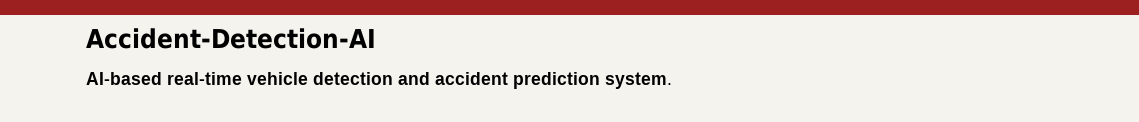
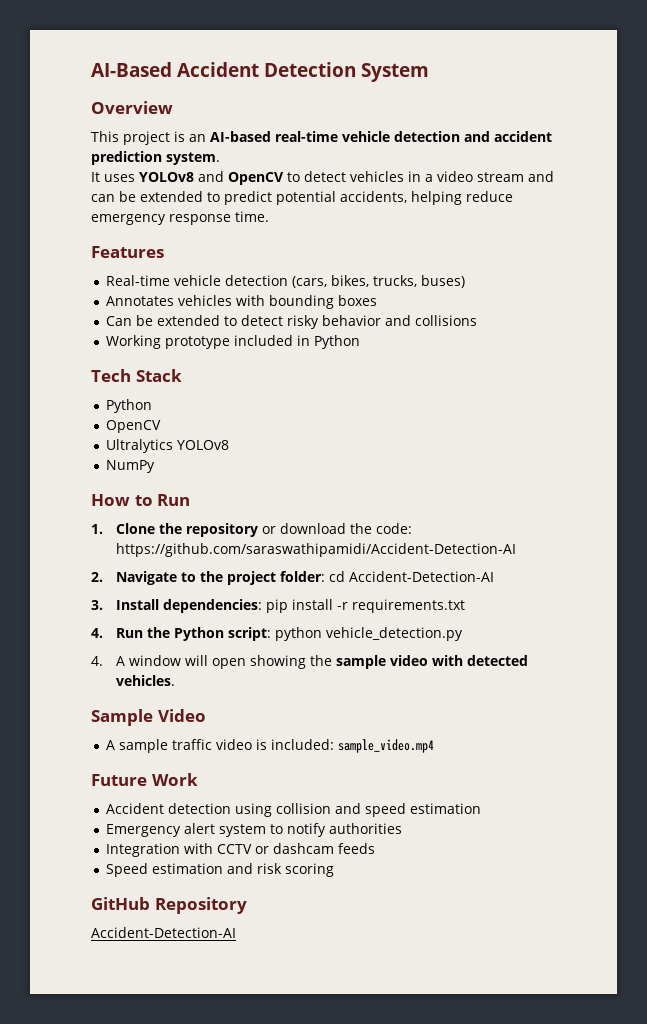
- Accident-Detection-AI
- AI-based real-time vehicle detection and accident prediction system.
+ AI-Based Accident Detection System
+ Overview
+ This project is an AI-based real-time vehicle detection and accident prediction system.
+ It uses YOLOv8 and OpenCV to detect vehicles in a video stream and can be extended to predict potential accidents, helping reduce emergency response time.
+ Features
+ Real-time vehicle detection (cars, bikes, trucks, buses)
+ Annotates vehicles with bounding boxes
+ Can be extended to detect risky behavior and collisions
+ Working prototype included in Python
+ Tech Stack
+ Python
+ OpenCV
+ Ultralytics YOLOv8
+ NumPy
+ How to Run
+ 1. Clone the repository or download the code: https://github.com/saraswathipamidi/Accident-Detection-AI
+ 2. Navigate to the project folder: cd Accident-Detection-AI
+ 3. Install dependencies: pip install -r requirements.txt
+ 4. Run the Python script: python vehicle_detection.py
+ 4. A window will open showing the sample video with detected vehicles.
+ Sample Video
+ A sample traffic video is included: sample_video.mp4
+ Future Work
+ Accident detection using collision and speed estimation
+ Emergency alert system to notify authorities
+ Integration with CCTV or dashcam feeds
+ Speed estimation and risk scoring
+ GitHub Repository
+ Accident-Detection-AI

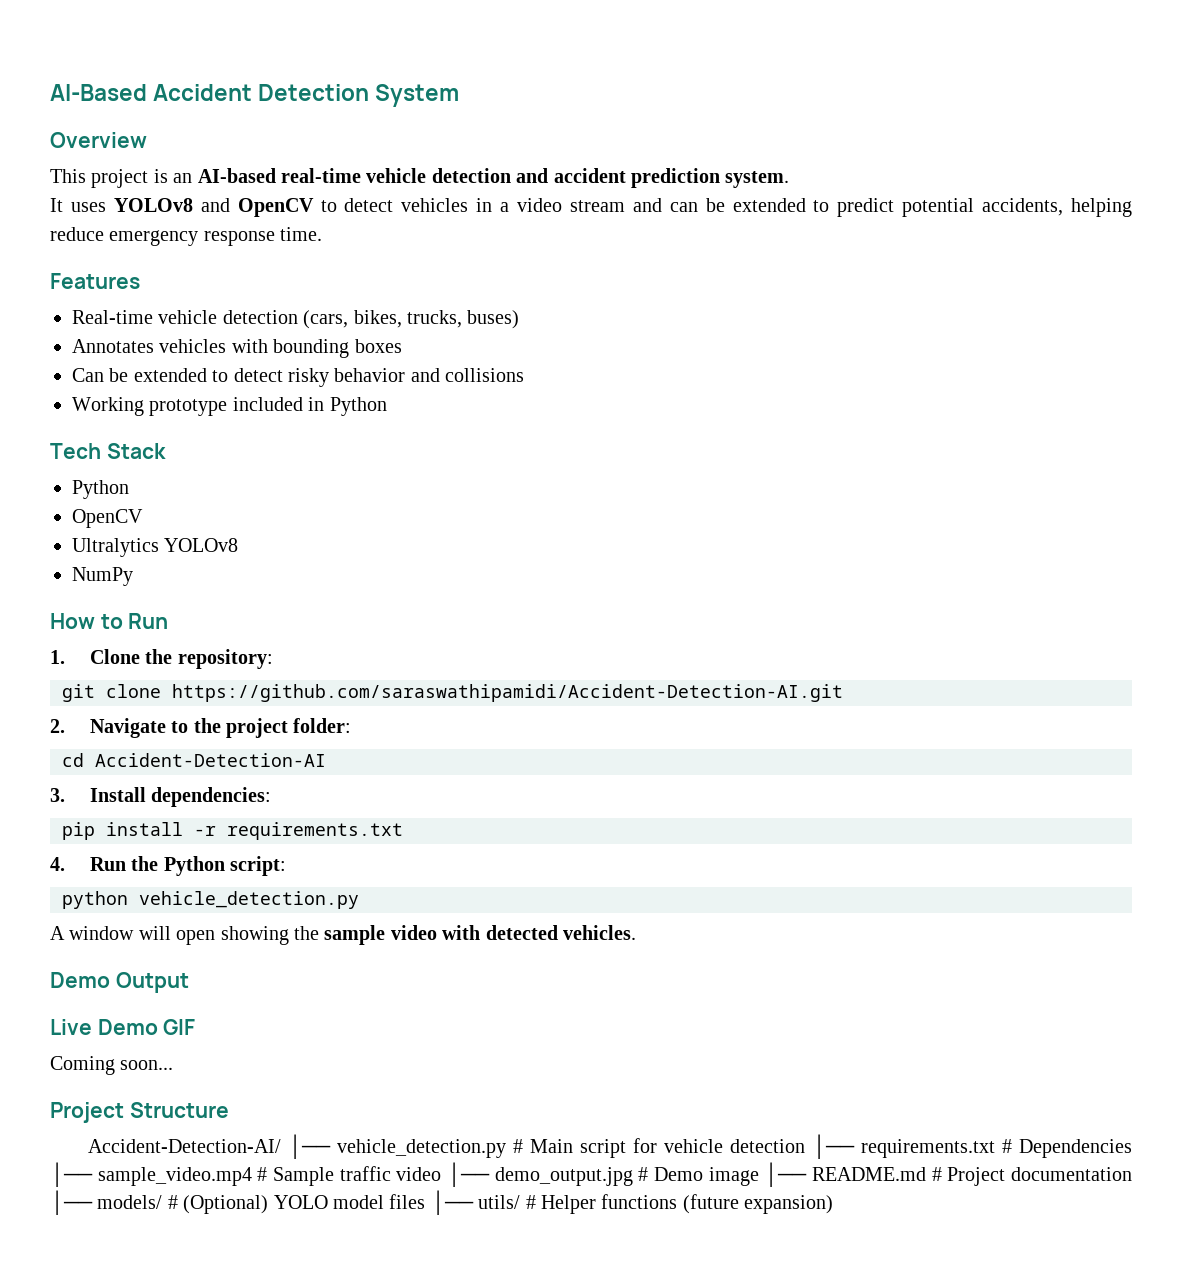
- 1. Clone the repository or download the code: https://github.com/saraswathipamidi/Accident-Detection-AI
+ 1. Clone the repository:
+ git clone https://github.com/saraswathipamidi/Accident-Detection-AI.git
- 2. Navigate to the project folder: cd Accident-Detection-AI
+ 2. Navigate to the project folder:
+ cd Accident-Detection-AI
- 3. Install dependencies: pip install -r requirements.txt
+ 3. Install dependencies:
+ pip install -r requirements.txt
- 4. Run the Python script: python vehicle_detection.py
+ 4. Run the Python script:
+ python vehicle_detection.py
- 4. A window will open showing the sample video with detected vehicles.
+ A window will open showing the sample video with detected vehicles.
- Sample Video
- A sample traffic video is included: sample_video.mp4
- Future Work
- Accident detection using collision and speed estimation
- Emergency alert system to notify authorities
- Integration with CCTV or dashcam feeds
- Speed estimation and risk scoring
- GitHub Repository
- Accident-Detection-AI
+ Demo Output
+ Live Demo GIF
+ Coming soon...
+ Project Structure
+ Accident-Detection-AI/ │── vehicle_detection.py # Main script for vehicle detection │── requirements.txt # Dependencies │── sample_video.mp4 # Sample traffic video │── demo_output.jpg # Demo image │── README.md # Project documentation │── models/ # (Optional) YOLO model files │── utils/ # Helper functions (future expansion)

